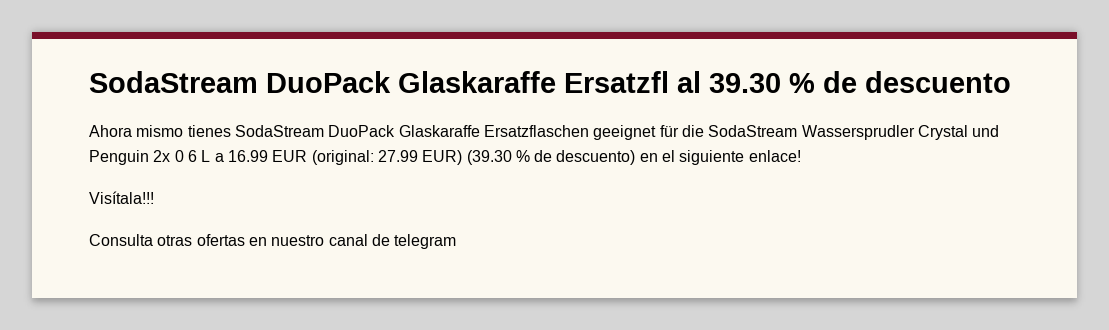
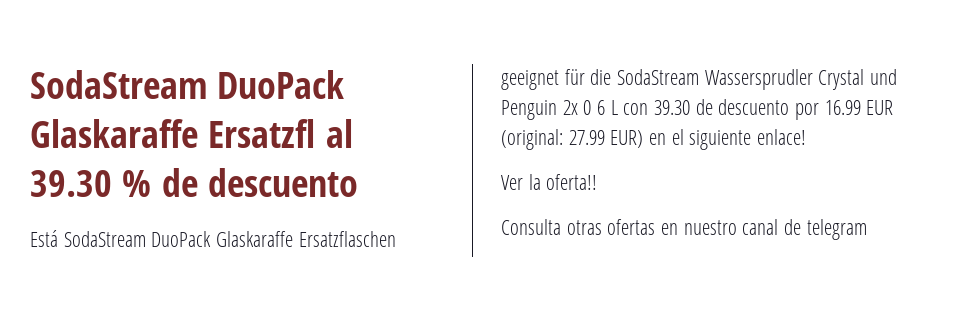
- Ahora mismo tienes SodaStream DuoPack Glaskaraffe Ersatzflaschen geeignet für die SodaStream Wassersprudler Crystal und Penguin 2x 0 6 L a 16.99 EUR (original: 27.99 EUR) (39.30 % de descuento) en el siguiente enlace!
+ Está SodaStream DuoPack Glaskaraffe Ersatzflaschen geeignet für die SodaStream Wassersprudler Crystal und Penguin 2x 0 6 L con 39.30 de descuento por 16.99 EUR (original: 27.99 EUR) en el siguiente enlace!
- Visítala!!!
+ Ver la oferta!!

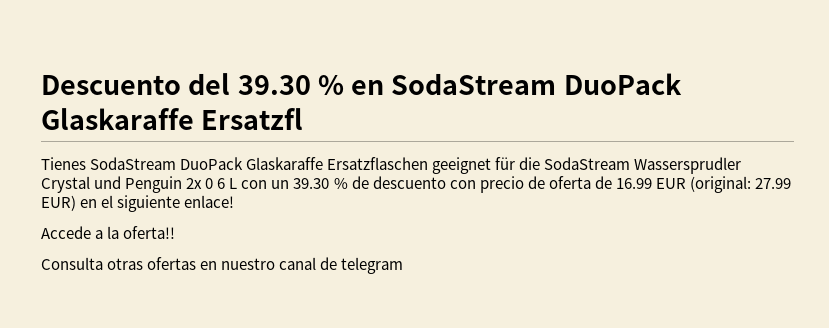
- SodaStream DuoPack Glaskaraffe Ersatzfl al 39.30 % de descuento
- Está SodaStream DuoPack Glaskaraffe Ersatzflaschen geeignet für die SodaStream Wassersprudler Crystal und Penguin 2x 0 6 L con 39.30 de descuento por 16.99 EUR (original: 27.99 EUR) en el siguiente enlace!
+ Descuento del 39.30 % en SodaStream DuoPack Glaskaraffe Ersatzfl
+ Tienes SodaStream DuoPack Glaskaraffe Ersatzflaschen geeignet für die SodaStream Wassersprudler Crystal und Penguin 2x 0 6 L con un 39.30 % de descuento con precio de oferta de 16.99 EUR (original: 27.99 EUR) en el siguiente enlace!
- Ver la oferta!!
+ Accede a la oferta!!

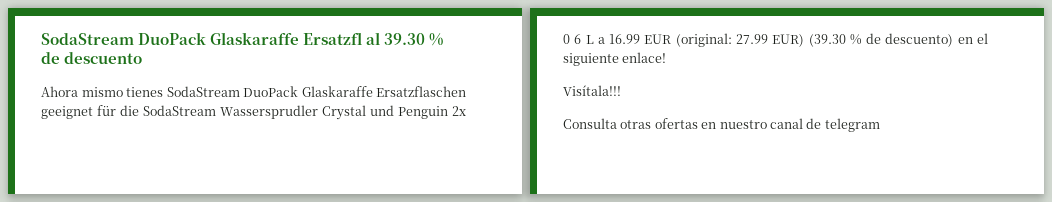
- Descuento del 39.30 % en SodaStream DuoPack Glaskaraffe Ersatzfl
- Tienes SodaStream DuoPack Glaskaraffe Ersatzflaschen geeignet für die SodaStream Wassersprudler Crystal und Penguin 2x 0 6 L con un 39.30 % de descuento con precio de oferta de 16.99 EUR (original: 27.99 EUR) en el siguiente enlace!
+ SodaStream DuoPack Glaskaraffe Ersatzfl al 39.30 % de descuento
+ Ahora mismo tienes SodaStream DuoPack Glaskaraffe Ersatzflaschen geeignet für die SodaStream Wassersprudler Crystal und Penguin 2x 0 6 L a 16.99 EUR (original: 27.99 EUR) (39.30 % de descuento) en el siguiente enlace!
- Accede a la oferta!!
+ Visítala!!!

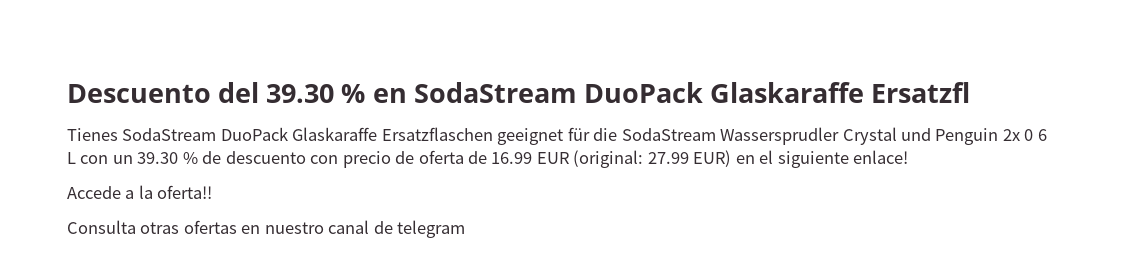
- SodaStream DuoPack Glaskaraffe Ersatzfl al 39.30 % de descuento
- Ahora mismo tienes SodaStream DuoPack Glaskaraffe Ersatzflaschen geeignet für die SodaStream Wassersprudler Crystal und Penguin 2x 0 6 L a 16.99 EUR (original: 27.99 EUR) (39.30 % de descuento) en el siguiente enlace!
+ Descuento del 39.30 % en SodaStream DuoPack Glaskaraffe Ersatzfl
+ Tienes SodaStream DuoPack Glaskaraffe Ersatzflaschen geeignet für die SodaStream Wassersprudler Crystal und Penguin 2x 0 6 L con un 39.30 % de descuento con precio de oferta de 16.99 EUR (original: 27.99 EUR) en el siguiente enlace!
- Visítala!!!
+ Accede a la oferta!!

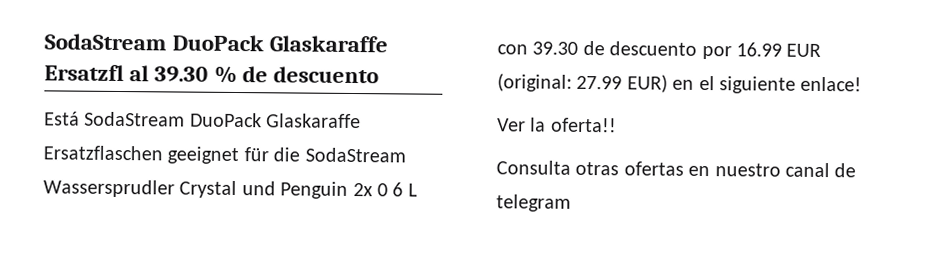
- Descuento del 39.30 % en SodaStream DuoPack Glaskaraffe Ersatzfl
- Tienes SodaStream DuoPack Glaskaraffe Ersatzflaschen geeignet für die SodaStream Wassersprudler Crystal und Penguin 2x 0 6 L con un 39.30 % de descuento con precio de oferta de 16.99 EUR (original: 27.99 EUR) en el siguiente enlace!
+ SodaStream DuoPack Glaskaraffe Ersatzfl al 39.30 % de descuento
+ Está SodaStream DuoPack Glaskaraffe Ersatzflaschen geeignet für die SodaStream Wassersprudler Crystal und Penguin 2x 0 6 L con 39.30 de descuento por 16.99 EUR (original: 27.99 EUR) en el siguiente enlace!
- Accede a la oferta!!
+ Ver la oferta!!

